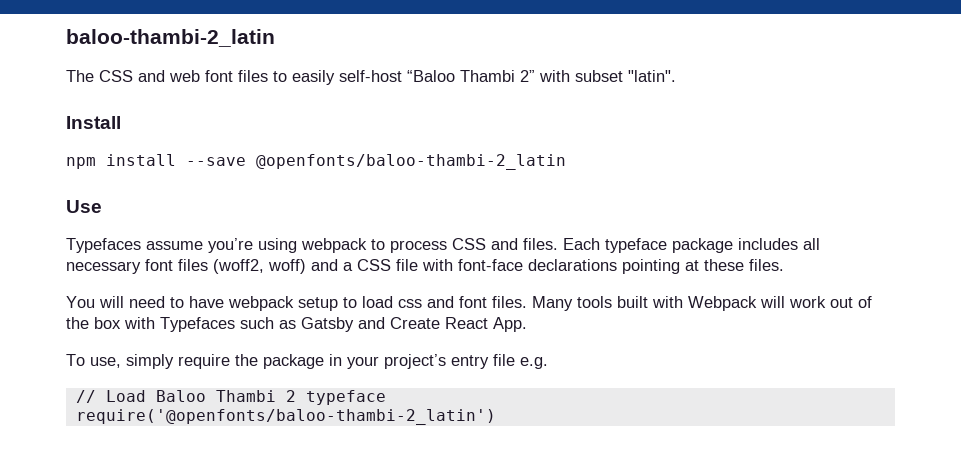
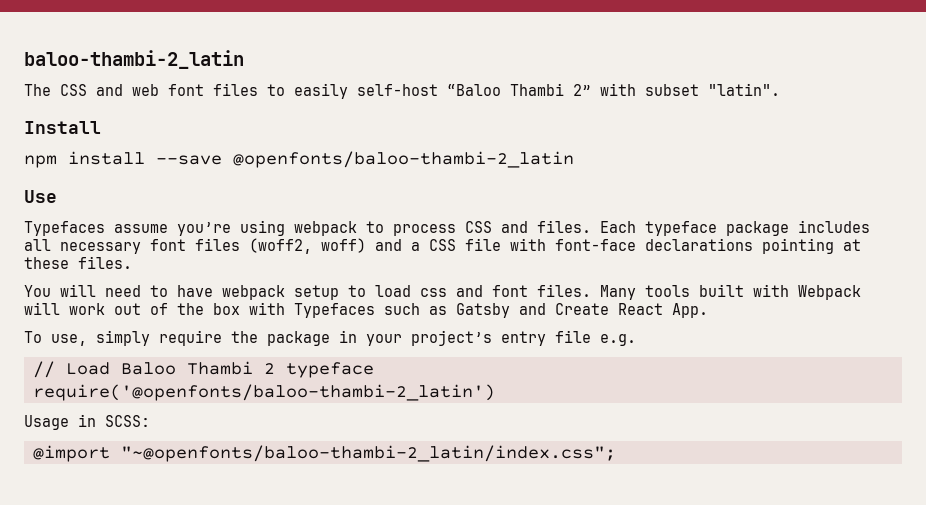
+ Usage in SCSS:
+ @import "~@openfonts/baloo-thambi-2_latin/index.css";

